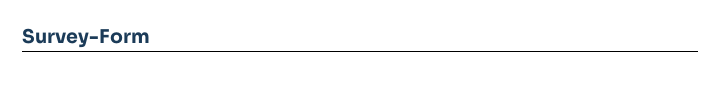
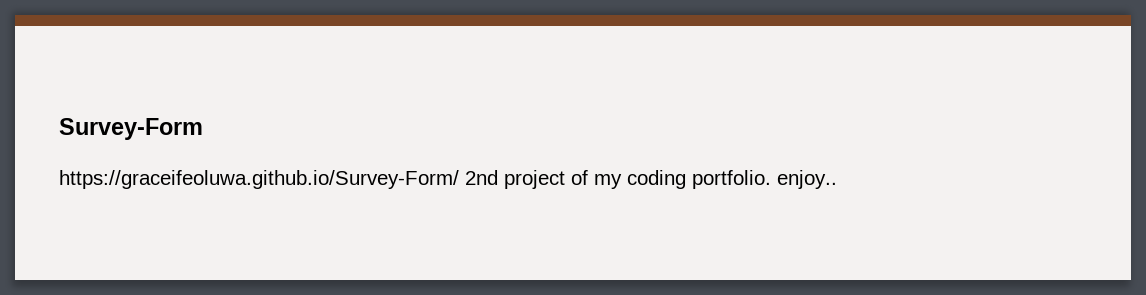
+ https://graceifeoluwa.github.io/Survey-Form/ 2nd project of my coding portfolio. enjoy..

